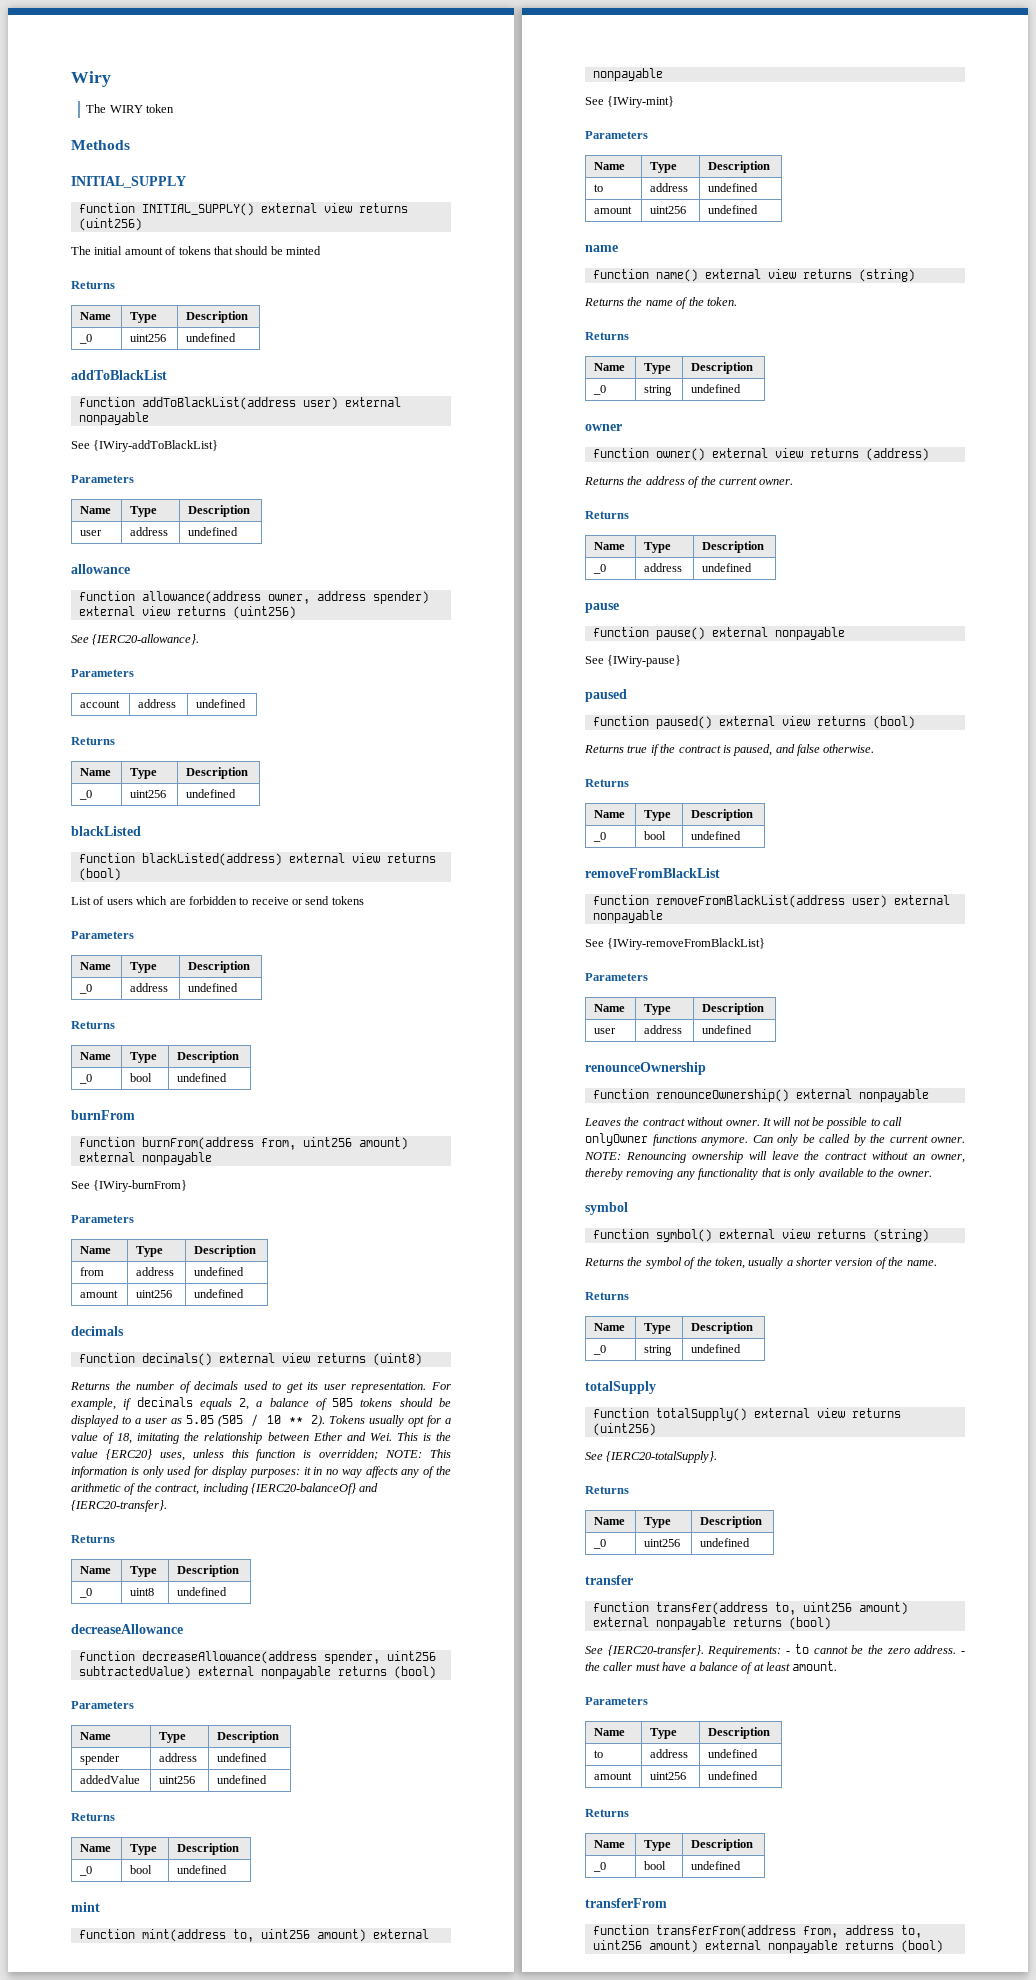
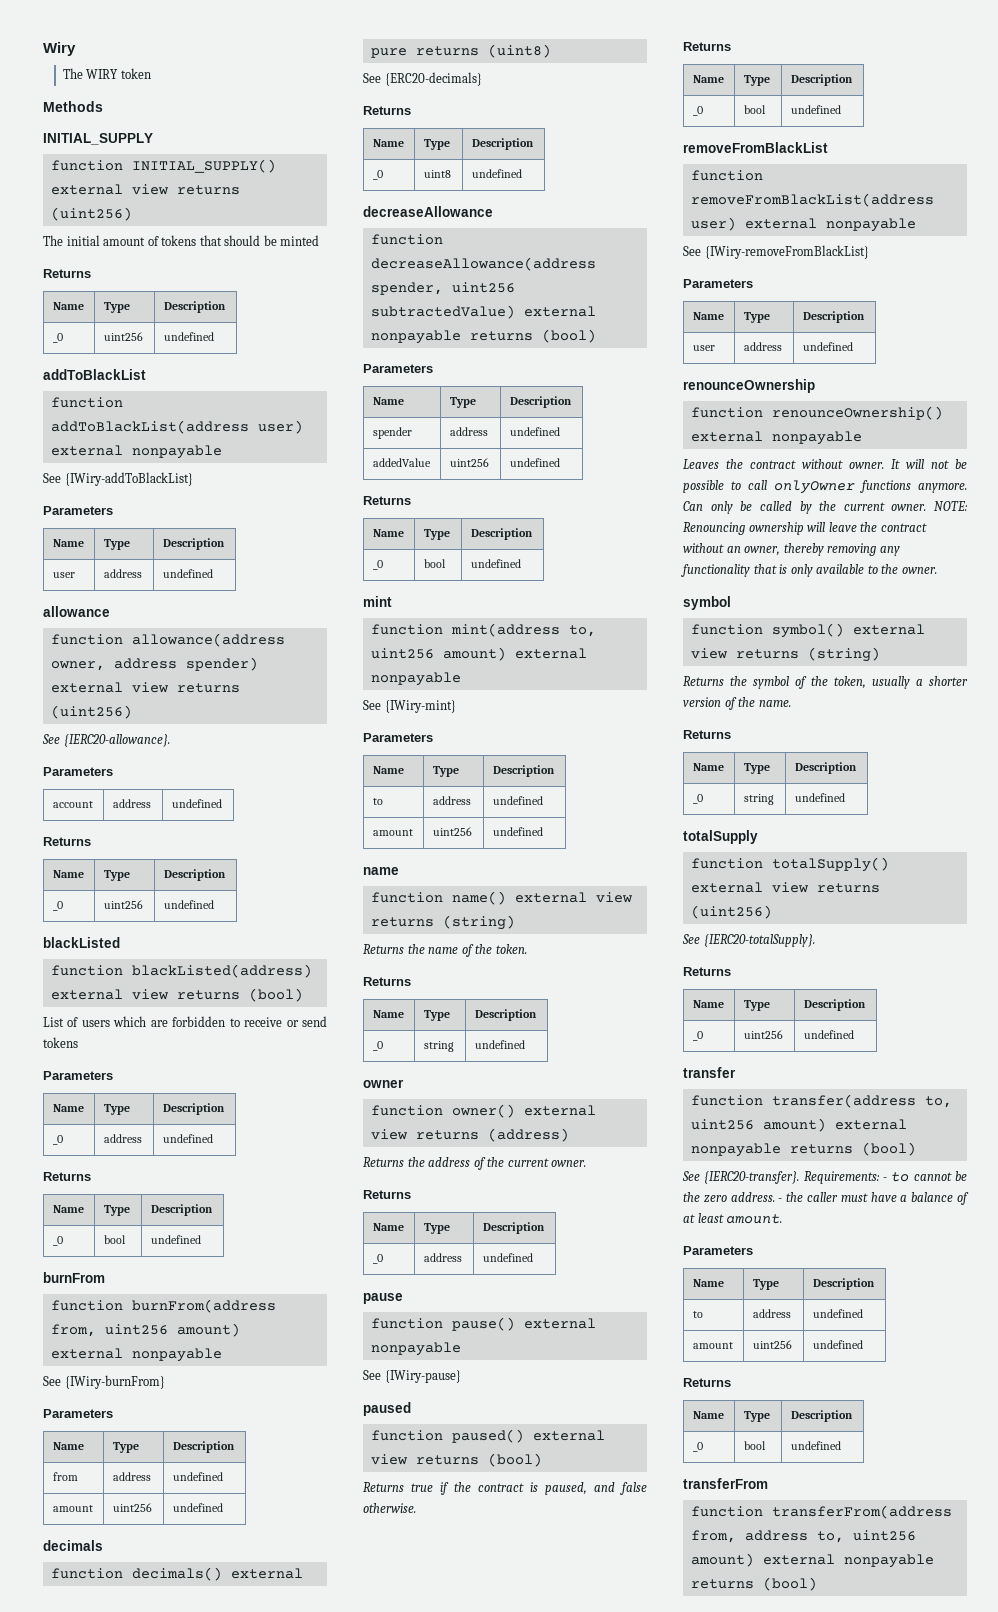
- function decimals() external view returns (uint8)
+ function decimals() external pure returns (uint8)
- Returns the number of decimals used to get its user representation. For example, if decimals equals 2, a balance of 505 tokens should be displayed to a user as 5.05 (505 / 10 ** 2). Tokens usually opt for a value of 18, imitating the relationship between Ether and Wei. This is the value {ERC20} uses, unless this function is overridden; NOTE: This information is only used for display purposes: it in no way affects any of the arithmetic of the contract, including {IERC20-balanceOf} and {IERC20-transfer}.
+ See {ERC20-decimals}

